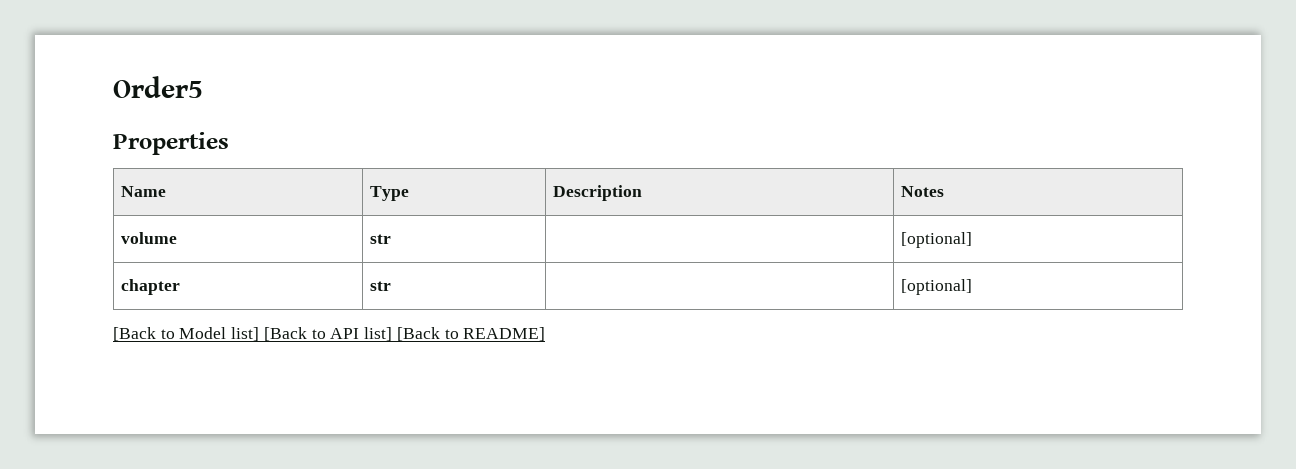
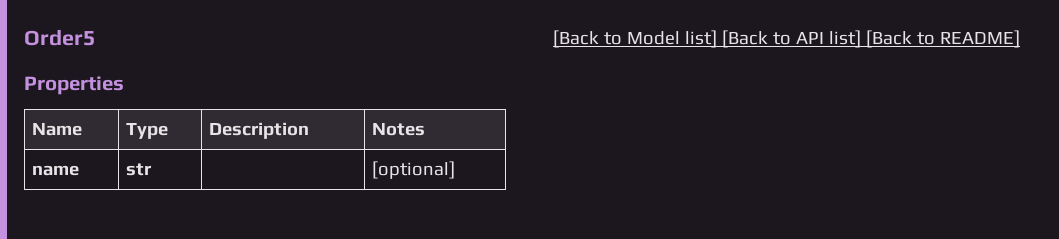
- volume | str | | [optional]
- chapter | str | | [optional]
+ name | str | | [optional]

